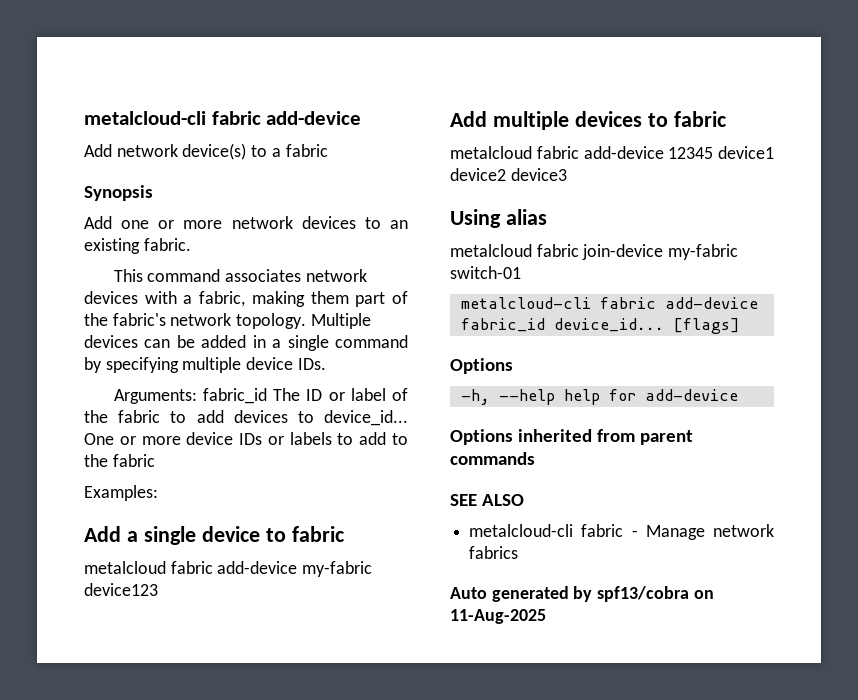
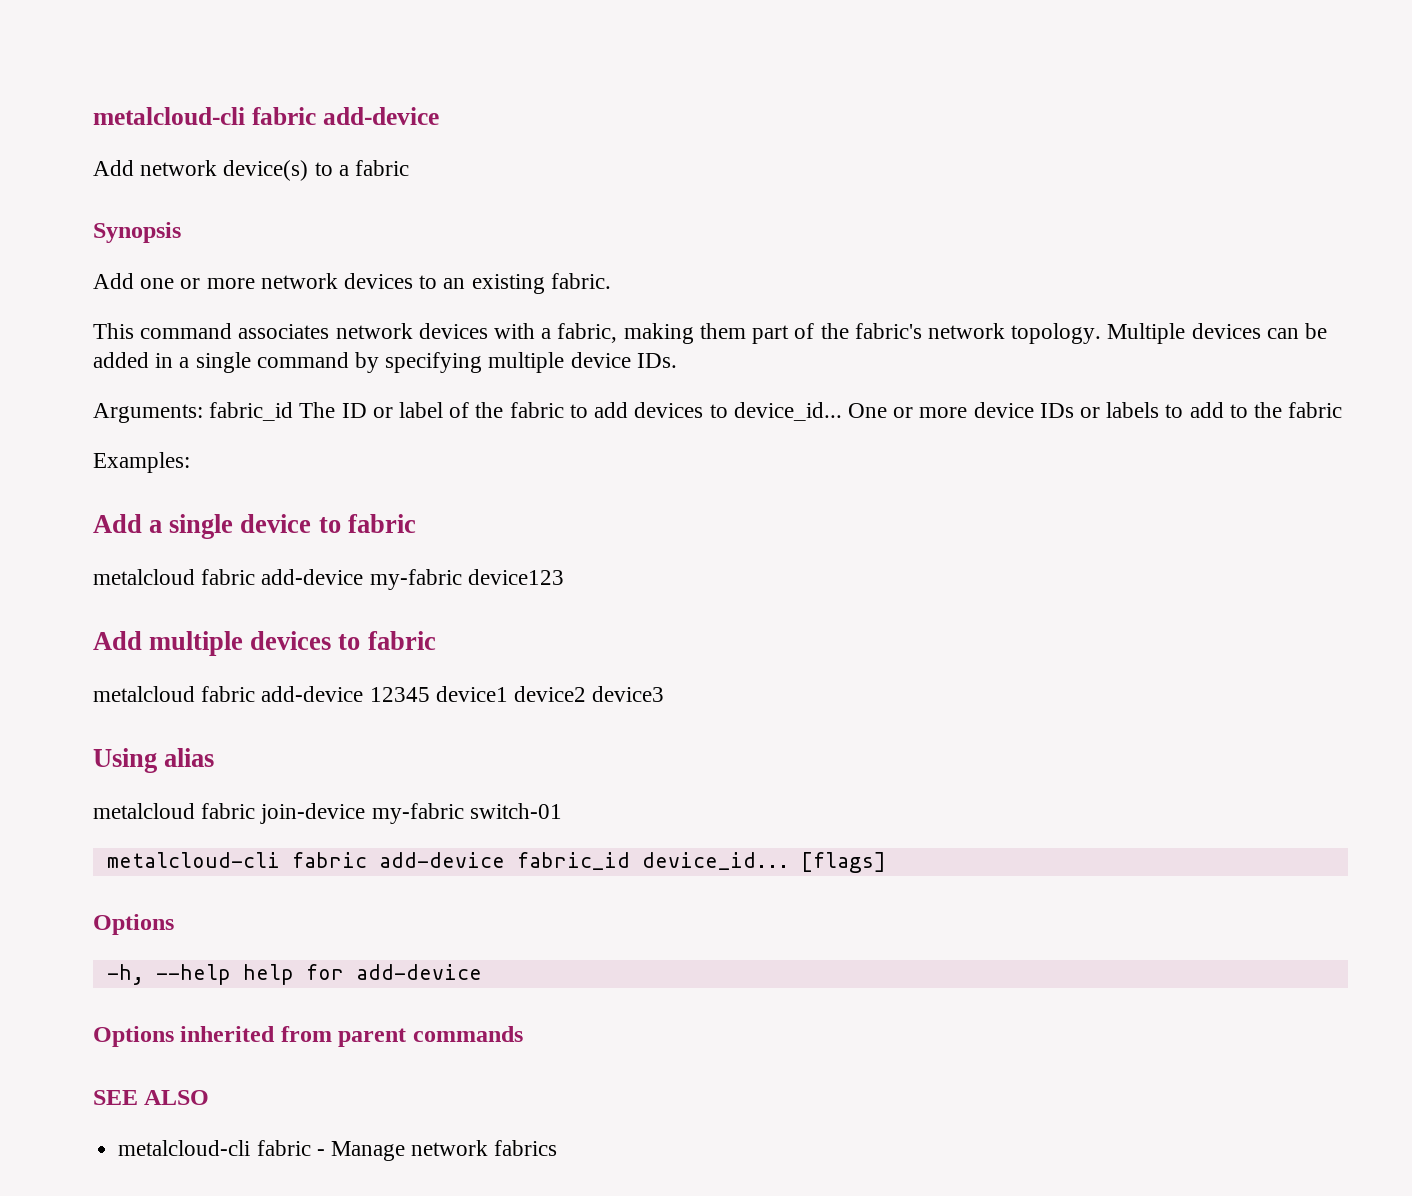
- Auto generated by spf13/cobra on 11-Aug-2025

